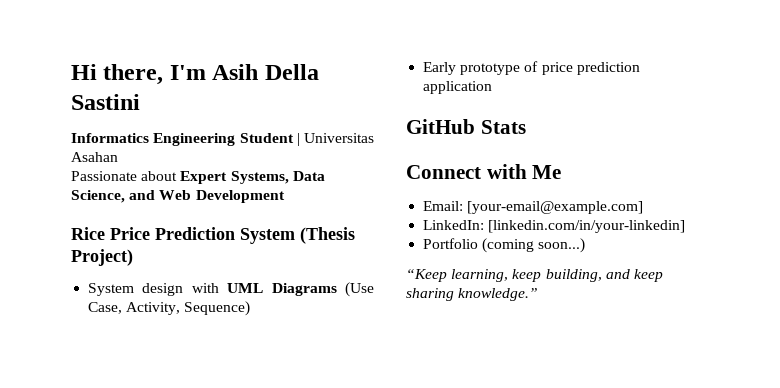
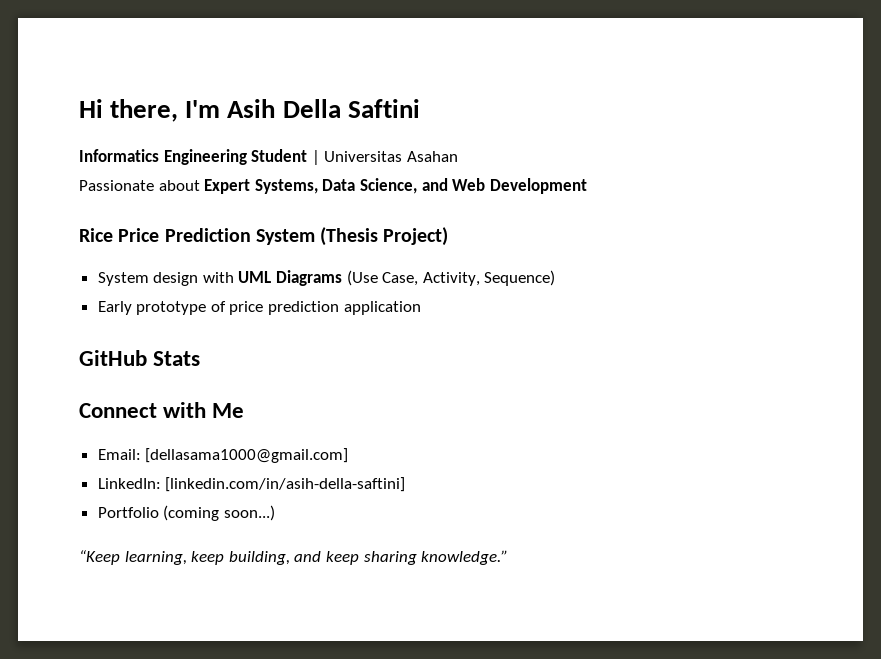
- Hi there, I'm Asih Della Sastini
+ Hi there, I'm Asih Della Saftini
- Email: [your-email@example.com]
+ Email: [dellasama1000@gmail.com]
- LinkedIn: [linkedin.com/in/your-linkedin]
+ LinkedIn: [linkedin.com/in/asih-della-saftini]

